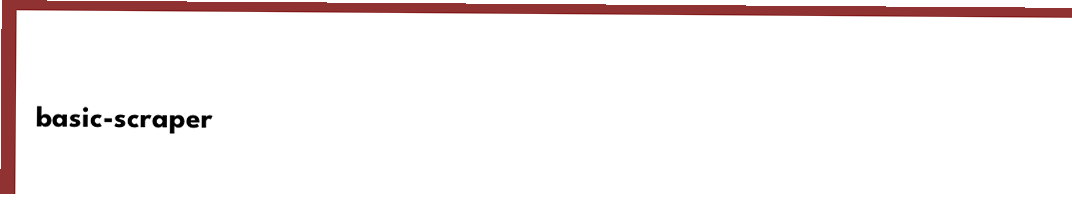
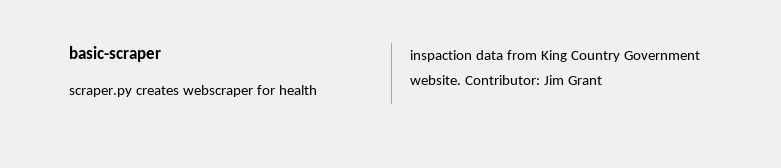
+ scraper.py creates webscraper for health inspaction data from King Country Government website. Contributor: Jim Grant

